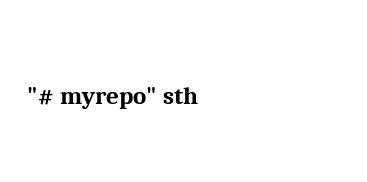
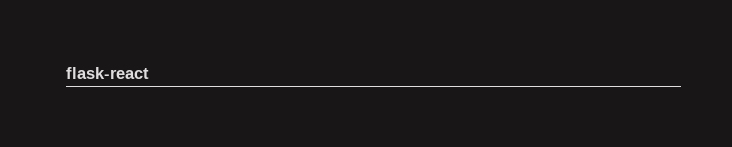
- "# myrepo" sth
+ flask-react

